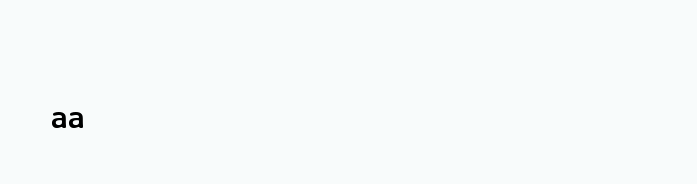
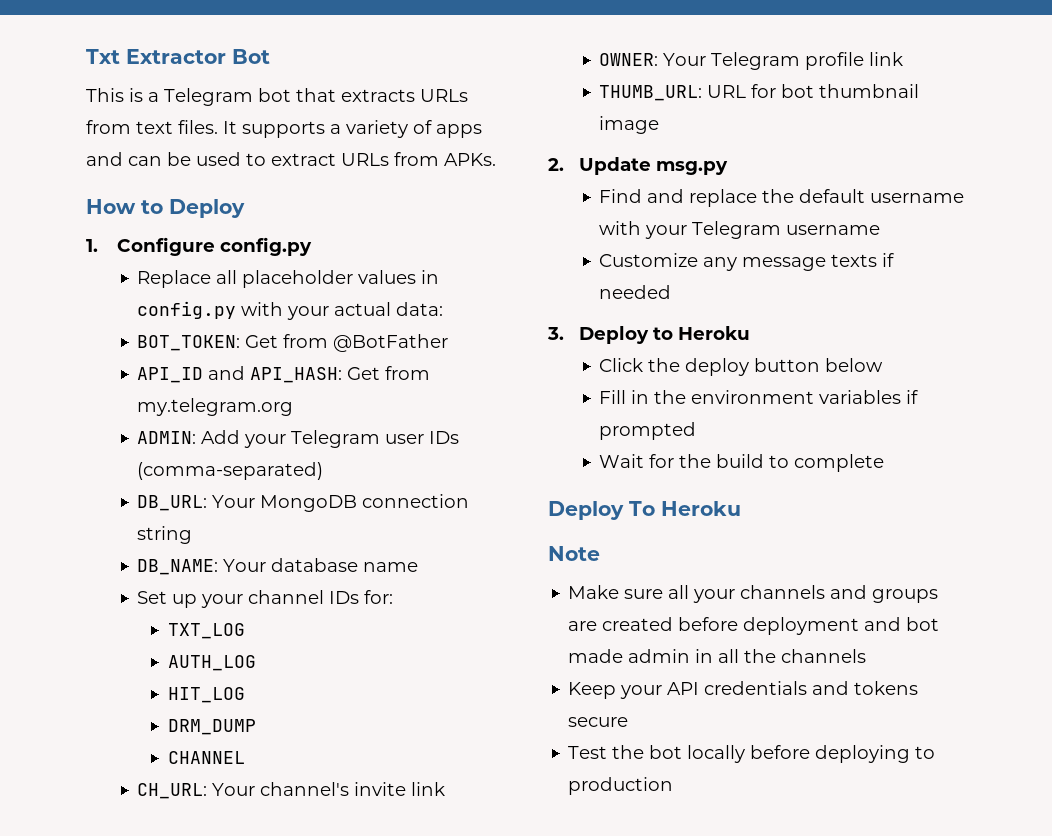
- aa
+ Txt Extractor Bot
+ This is a Telegram bot that extracts URLs from text files. It supports a variety of apps and can be used to extract URLs from APKs.
+ How to Deploy
+ 1. Configure config.py
+ Replace all placeholder values in config.py with your actual data:
+ BOT_TOKEN: Get from @BotFather
+ API_ID and API_HASH: Get from my.telegram.org
+ ADMIN: Add your Telegram user IDs (comma-separated)
+ DB_URL: Your MongoDB connection string
+ DB_NAME: Your database name
+ Set up your channel IDs for:
+ TXT_LOG
+ AUTH_LOG
+ HIT_LOG
+ DRM_DUMP
+ CHANNEL
+ CH_URL: Your channel's invite link
+ OWNER: Your Telegram profile link
+ THUMB_URL: URL for bot thumbnail image
+ 2. Update msg.py
+ Find and replace the default username with your Telegram username
+ Customize any message texts if needed
+ 3. Deploy to Heroku
+ Click the deploy button below
+ Fill in the environment variables if prompted
+ Wait for the build to complete
+ Deploy To Heroku
+ Note
+ Make sure all your channels and groups are created before deployment and bot made admin in all the channels
+ Keep your API credentials and tokens secure
+ Test the bot locally before deploying to production

